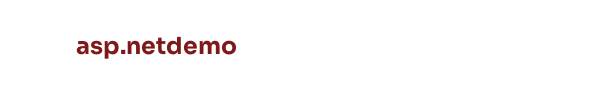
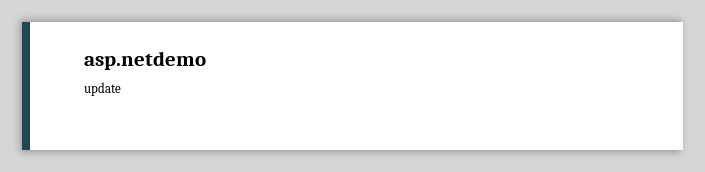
+ update

